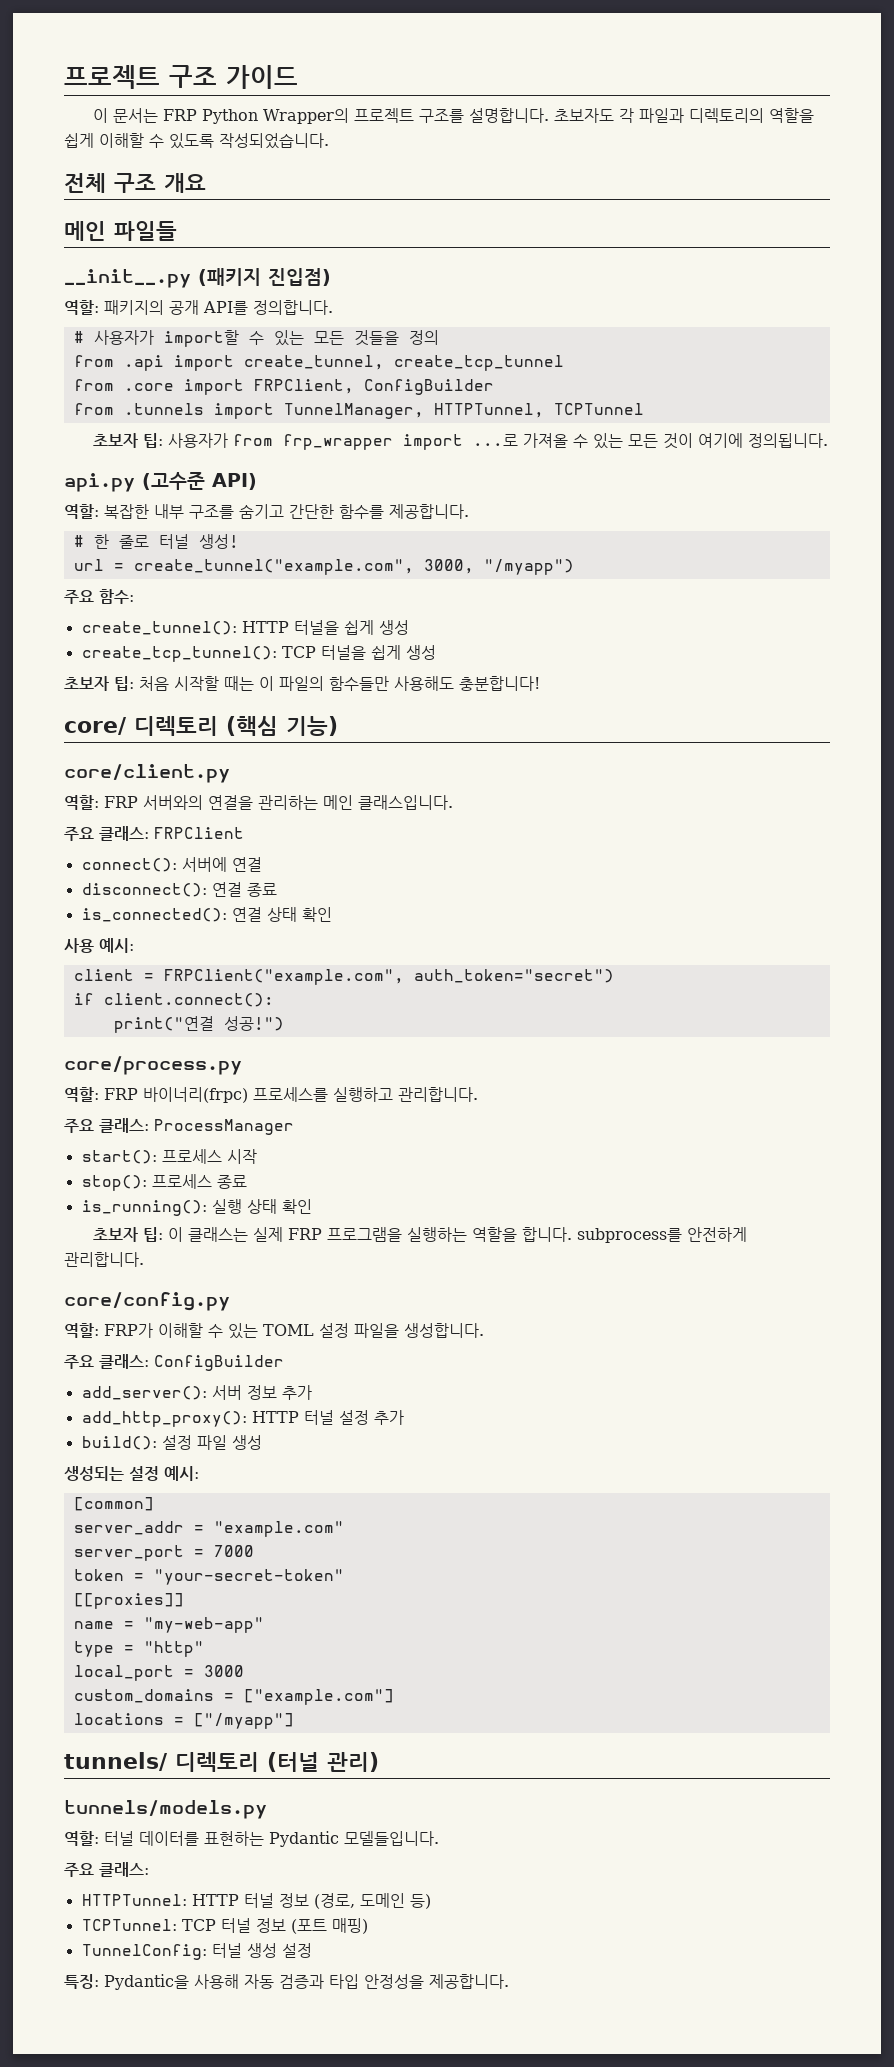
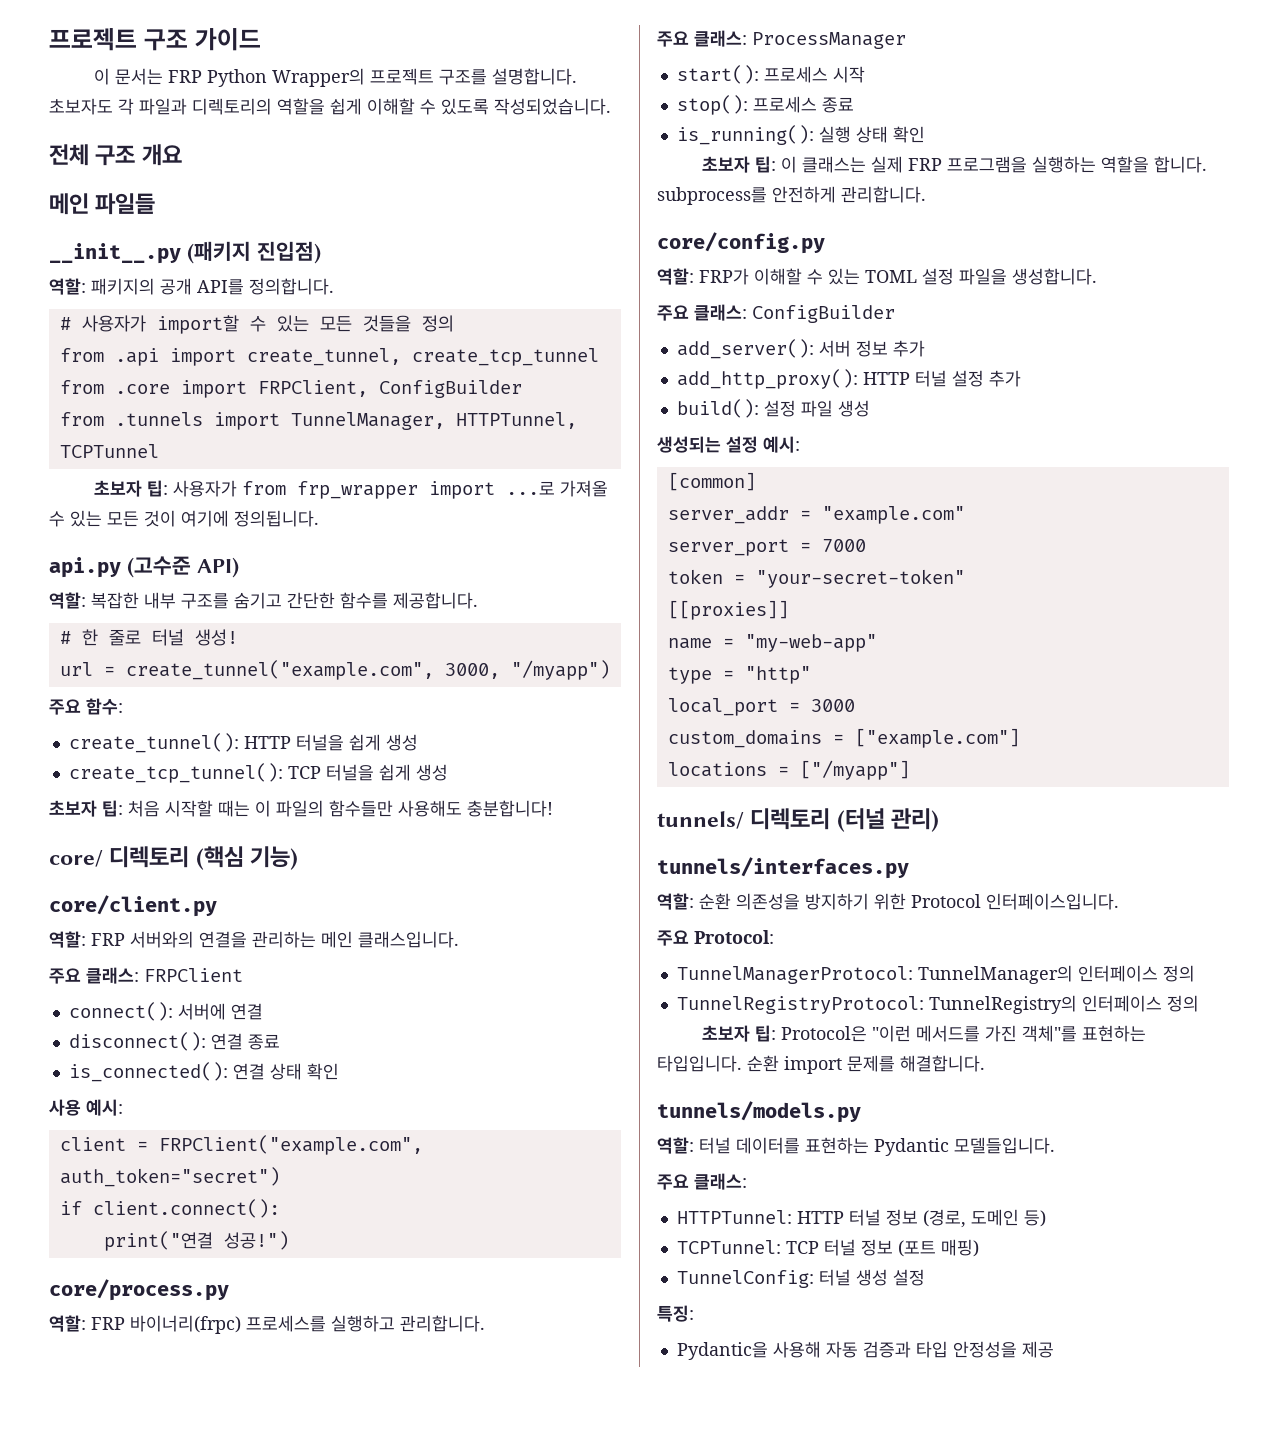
+ tunnels/interfaces.py
+ 역할: 순환 의존성을 방지하기 위한 Protocol 인터페이스입니다.
+ 주요 Protocol:
+ TunnelManagerProtocol: TunnelManager의 인터페이스 정의
+ TunnelRegistryProtocol: TunnelRegistry의 인터페이스 정의
+ 초보자 팁: Protocol은 "이런 메서드를 가진 객체"를 표현하는 타입입니다. 순환 import 문제를 해결합니다.
- 특징: Pydantic을 사용해 자동 검증과 타입 안정성을 제공합니다.
+ 특징:
+ Pydantic을 사용해 자동 검증과 타입 안정성을 제공

